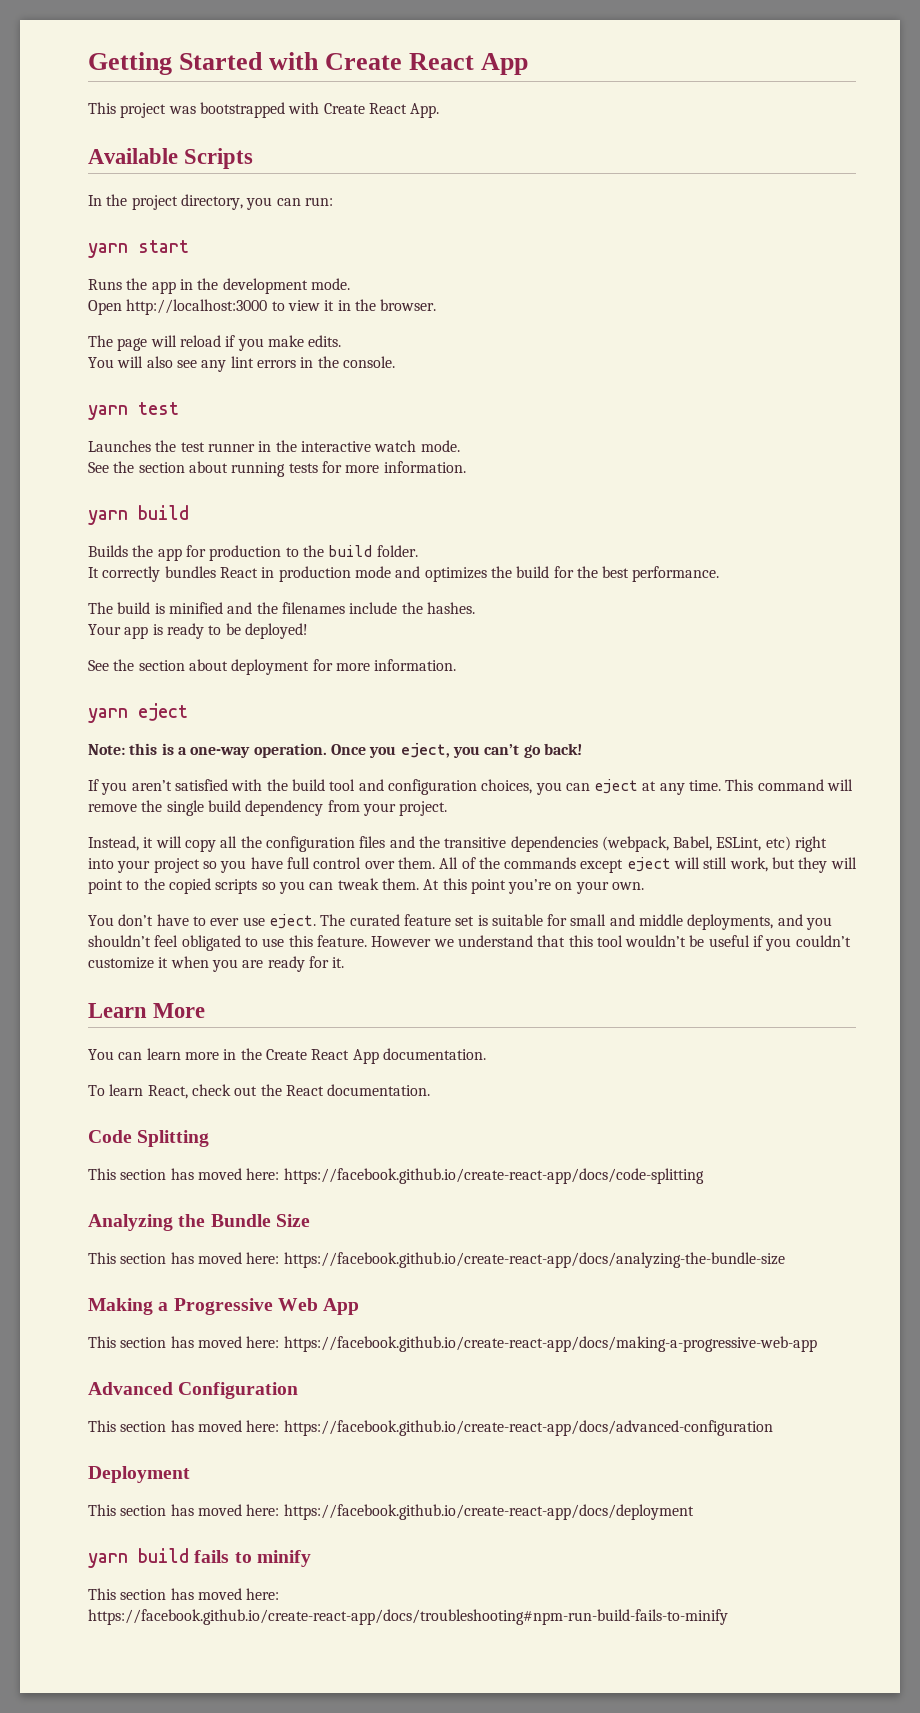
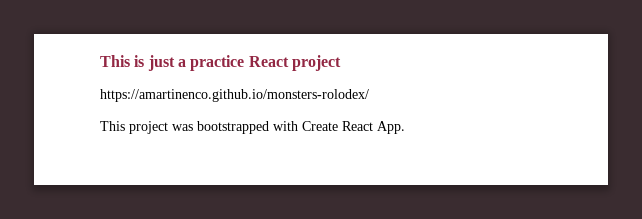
- Getting Started with Create React App
+ This is just a practice React project
+ https://amartinenco.github.io/monsters-rolodex/
- Available Scripts
- In the project directory, you can run:
- yarn start
- Runs the app in the development mode.
- Open http://localhost:3000 to view it in the browser.
- The page will reload if you make edits.
- You will also see any lint errors in the console.
- yarn test
- Launches the test runner in the interactive watch mode.
- See the section about running tests for more information.
- yarn build
- Builds the app for production to the build folder.
- It correctly bundles React in production mode and optimizes the build for the best performance.
- The build is minified and the filenames include the hashes.
- Your app is ready to be deployed!
- See the section about deployment for more information.
- yarn eject
- Note: this is a one-way operation. Once you eject, you can’t go back!
- If you aren’t satisfied with the build tool and configuration choices, you can eject at any time. This command will remove the single build dependency from your project.
- Instead, it will copy all the configuration files and the transitive dependencies (webpack, Babel, ESLint, etc) right into your project so you have full control over them. All of the commands except eject will still work, but they will point to the copied scripts so you can tweak them. At this point you’re on your own.
- You don’t have to ever use eject. The curated feature set is suitable for small and middle deployments, and you shouldn’t feel obligated to use this feature. However we understand that this tool wouldn’t be useful if you couldn’t customize it when you are ready for it.
- Learn More
- You can learn more in the Create React App documentation.
- To learn React, check out the React documentation.
- Code Splitting
- This section has moved here: https://facebook.github.io/create-react-app/docs/code-splitting
- Analyzing the Bundle Size
- This section has moved here: https://facebook.github.io/create-react-app/docs/analyzing-the-bundle-size
- Making a Progressive Web App
- This section has moved here: https://facebook.github.io/create-react-app/docs/making-a-progressive-web-app
- Advanced Configuration
- This section has moved here: https://facebook.github.io/create-react-app/docs/advanced-configuration
- Deployment
- This section has moved here: https://facebook.github.io/create-react-app/docs/deployment
- yarn build fails to minify
- This section has moved here: https://facebook.github.io/create-react-app/docs/troubleshooting#npm-run-build-fails-to-minify

